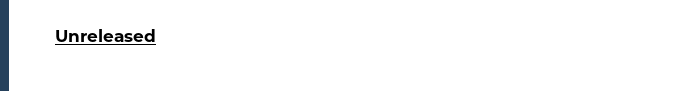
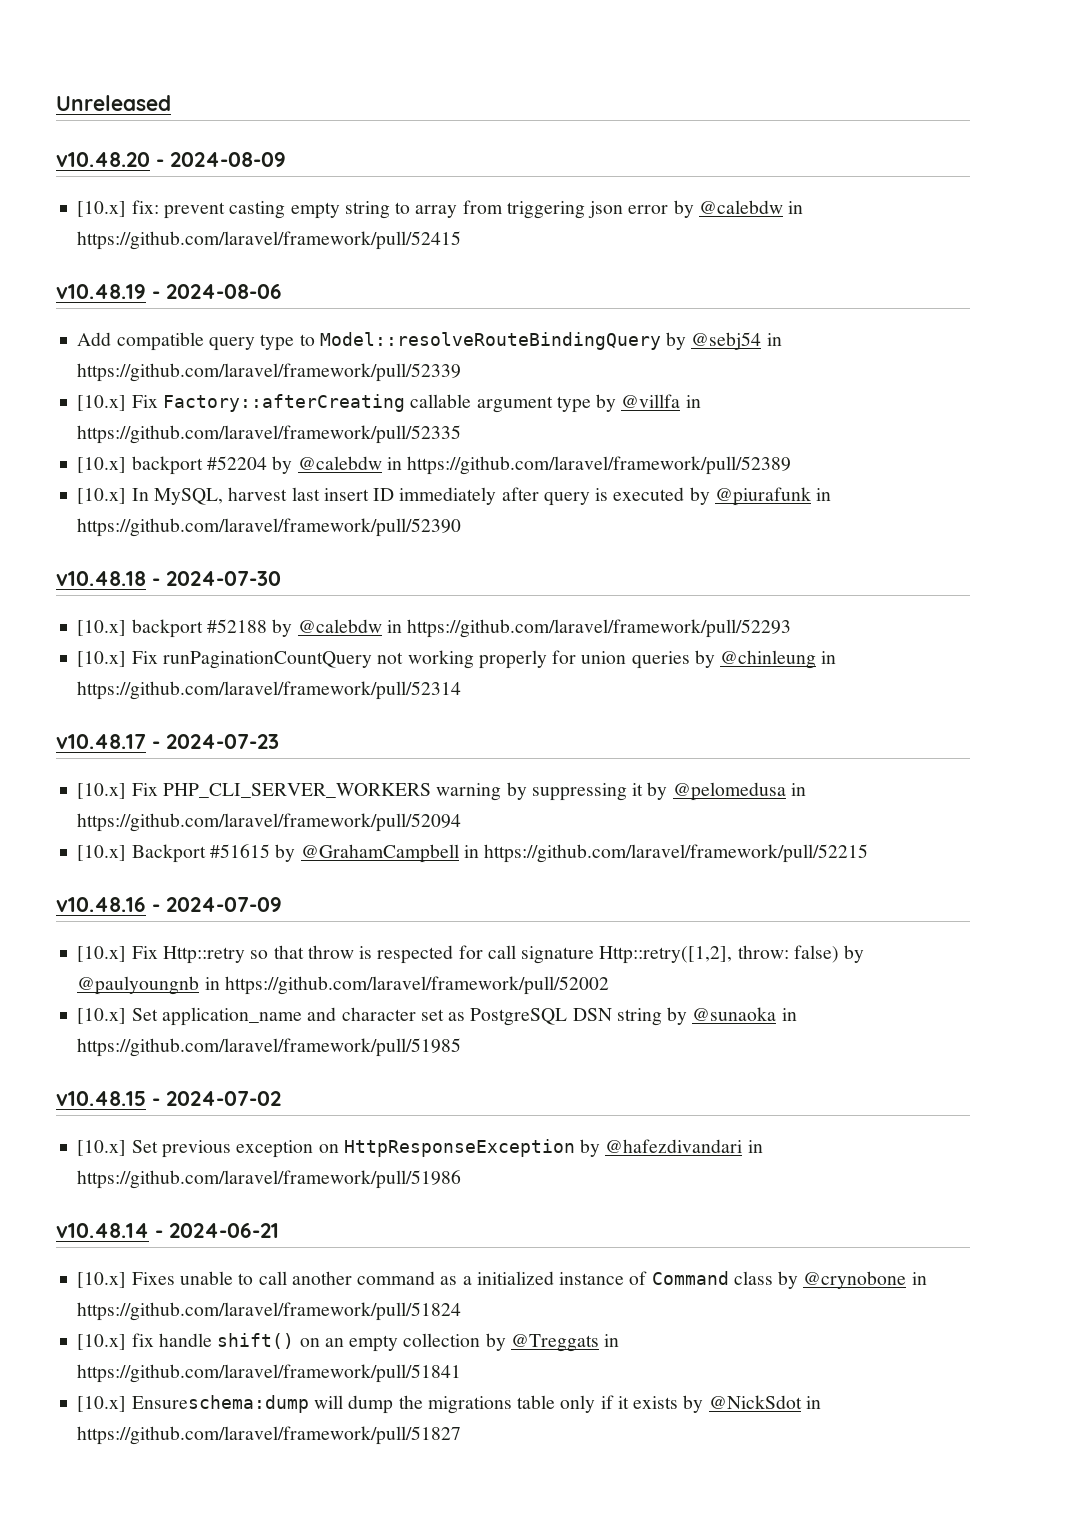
+ v10.48.20 - 2024-08-09
+ [10.x] fix: prevent casting empty string to array from triggering json error by @calebdw in https://github.com/laravel/framework/pull/52415
+ v10.48.19 - 2024-08-06
+ Add compatible query type to Model::resolveRouteBindingQuery by @sebj54 in https://github.com/laravel/framework/pull/52339
+ [10.x] Fix Factory::afterCreating callable argument type by @villfa in https://github.com/laravel/framework/pull/52335
+ [10.x] backport #52204 by @calebdw in https://github.com/laravel/framework/pull/52389
+ [10.x] In MySQL, harvest last insert ID immediately after query is executed by @piurafunk in https://github.com/laravel/framework/pull/52390
+ v10.48.18 - 2024-07-30
+ [10.x] backport #52188 by @calebdw in https://github.com/laravel/framework/pull/52293
+ [10.x] Fix runPaginationCountQuery not working properly for union queries by @chinleung in https://github.com/laravel/framework/pull/52314
+ v10.48.17 - 2024-07-23
+ [10.x] Fix PHP_CLI_SERVER_WORKERS warning by suppressing it by @pelomedusa in https://github.com/laravel/framework/pull/52094
+ [10.x] Backport #51615 by @GrahamCampbell in https://github.com/laravel/framework/pull/52215
+ v10.48.16 - 2024-07-09
+ [10.x] Fix Http::retry so that throw is respected for call signature Http::retry([1,2], throw: false) by @paulyoungnb in https://github.com/laravel/framework/pull/52002
+ [10.x] Set application_name and character set as PostgreSQL DSN string by @sunaoka in https://github.com/laravel/framework/pull/51985
+ v10.48.15 - 2024-07-02
+ [10.x] Set previous exception on HttpResponseException by @hafezdivandari in https://github.com/laravel/framework/pull/51986
+ v10.48.14 - 2024-06-21
+ [10.x] Fixes unable to call another command as a initialized instance of Command class by @crynobone in https://github.com/laravel/framework/pull/51824
+ [10.x] fix handle shift() on an empty collection by @Treggats in https://github.com/laravel/framework/pull/51841
+ [10.x] Ensureschema:dump will dump the migrations table only if it exists by @NickSdot in https://github.com/laravel/framework/pull/51827

